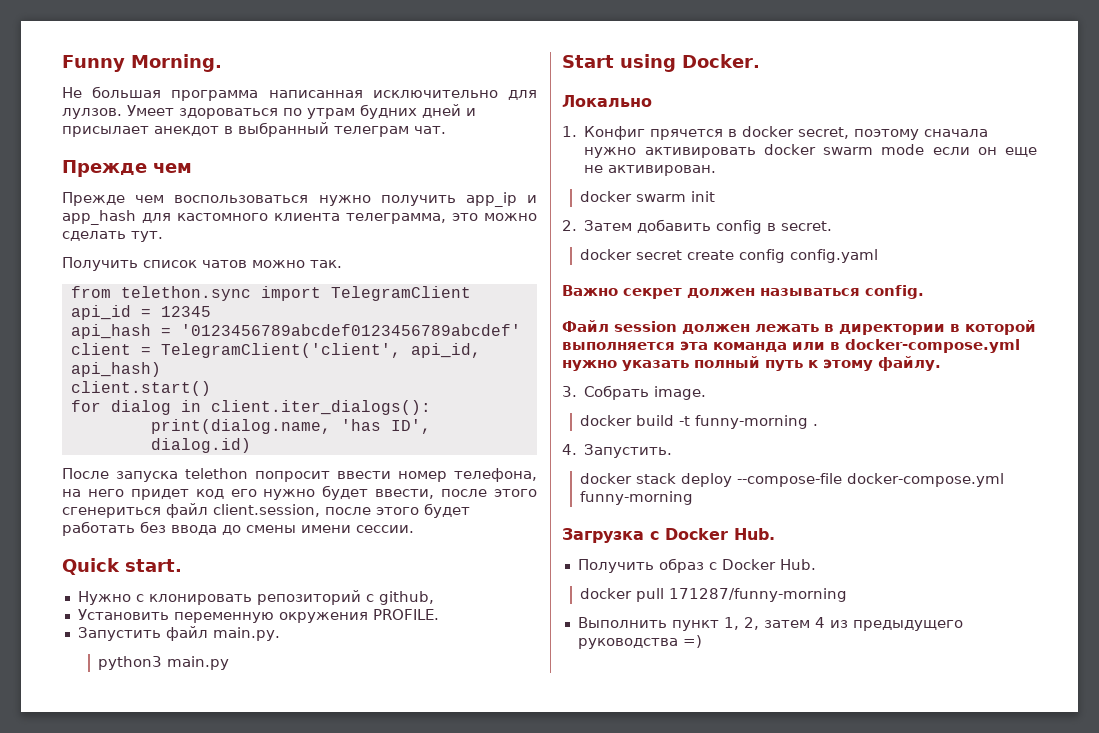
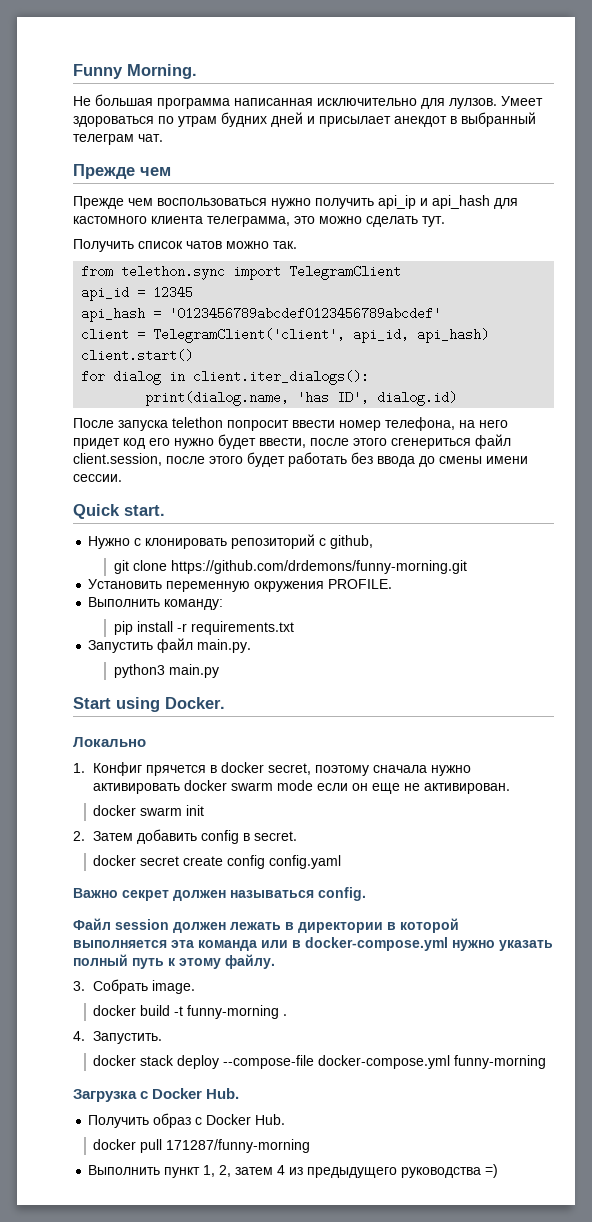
- Прежде чем воспользоваться нужно получить app_ip и app_hash для кастомного клиента телеграмма, это можно сделать тут.
+ Прежде чем воспользоваться нужно получить api_ip и api_hash для кастомного клиента телеграмма, это можно сделать тут.
+ git clone https://github.com/drdemons/funny-morning.git
+ Выполнить команду:
+ pip install -r requirements.txt

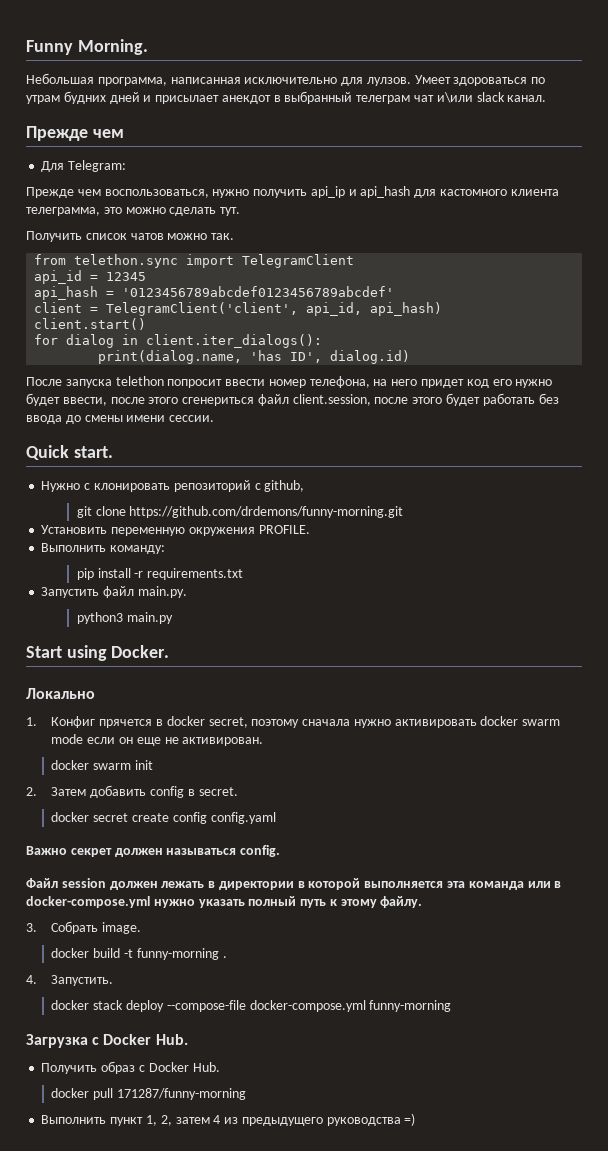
- Не большая программа написанная исключительно для лулзов.
+ Небольшая программа, написанная исключительно для лулзов.
- Умеет здороваться по утрам будних дней и присылает анекдот в выбранный телеграм чат.
+ Умеет здороваться по утрам будних дней и присылает анекдот в выбранный телеграм чат и\или slack канал.
  Прежде чем
- Прежде чем воспользоваться нужно получить api_ip и api_hash для кастомного клиента телеграмма, это можно сделать тут.
+ Для Telegram:
+ Прежде чем воспользоваться, нужно получить api_ip и api_hash для кастомного клиента телеграмма, это можно сделать тут.

